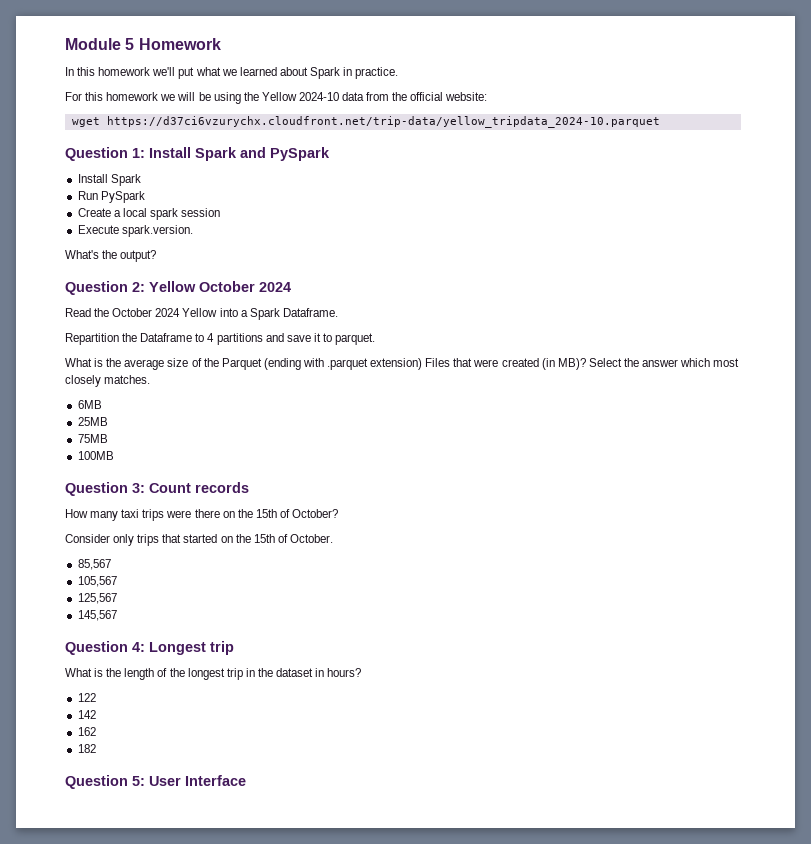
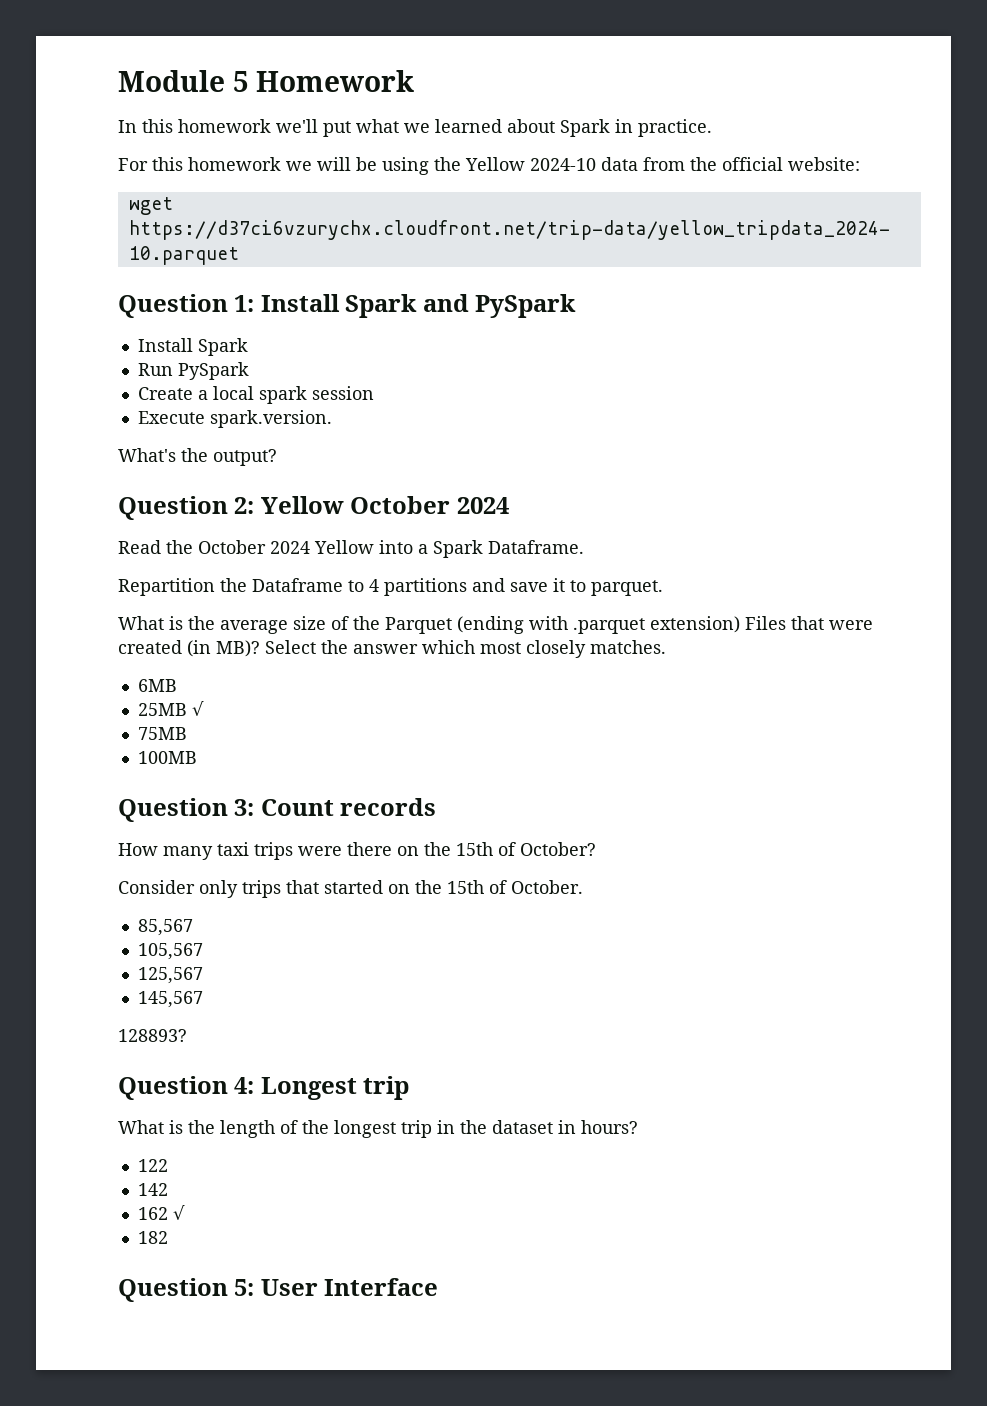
- 25MB
+ 25MB √
+ 128893?
- 162
+ 162 √

